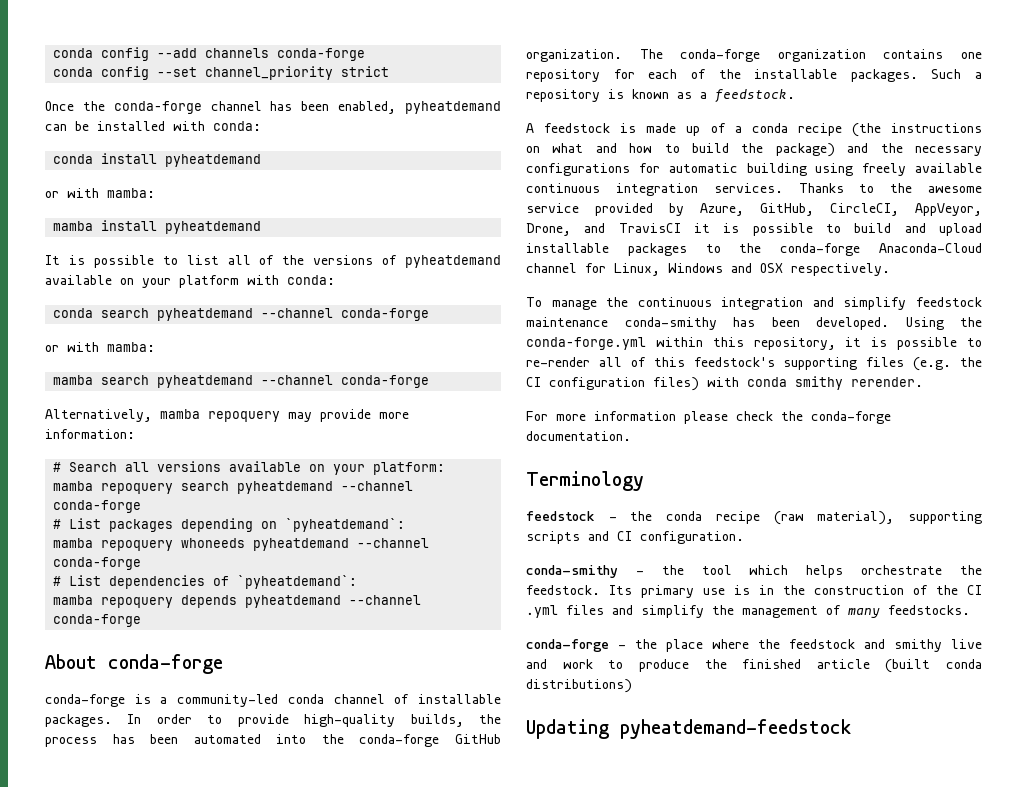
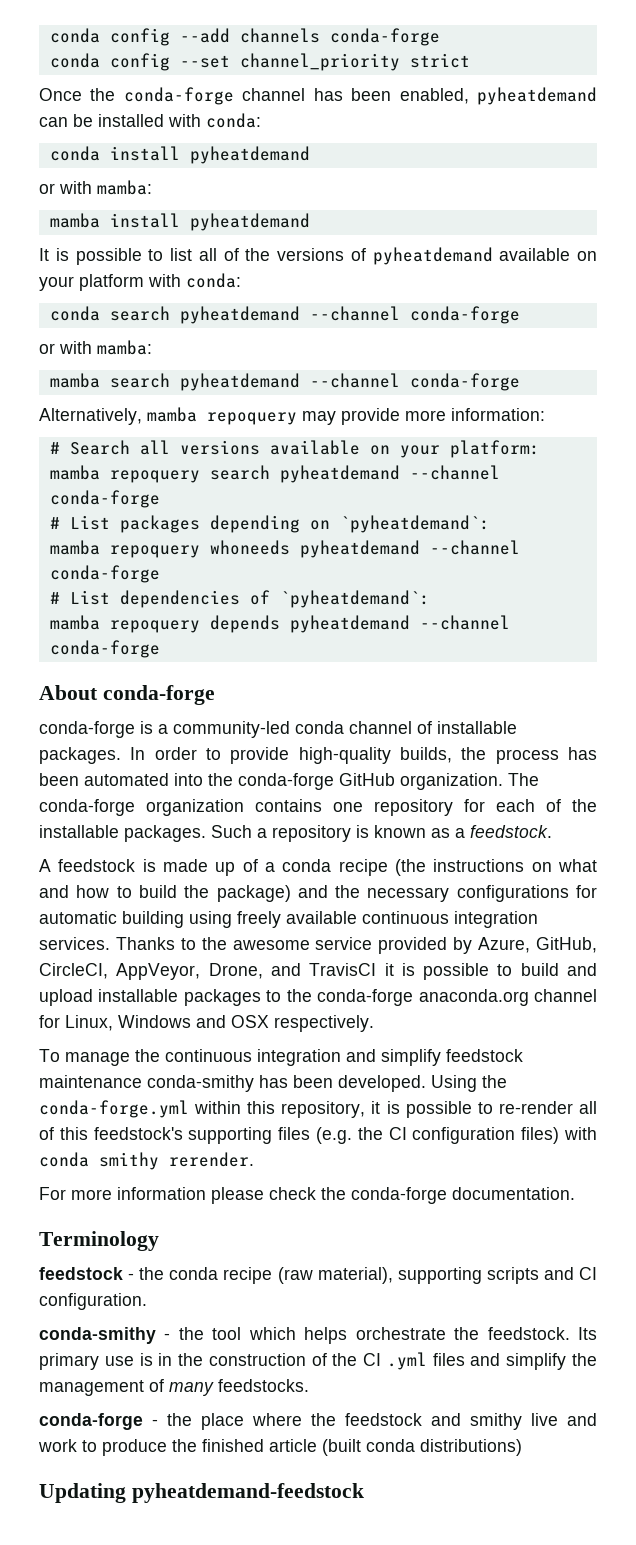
- Thanks to the awesome service provided by Azure, GitHub, CircleCI, AppVeyor, Drone, and TravisCI it is possible to build and upload installable packages to the conda-forge Anaconda-Cloud channel for Linux, Windows and OSX respectively.
+ Thanks to the awesome service provided by Azure, GitHub, CircleCI, AppVeyor, Drone, and TravisCI it is possible to build and upload installable packages to the conda-forge anaconda.org channel for Linux, Windows and OSX respectively.

